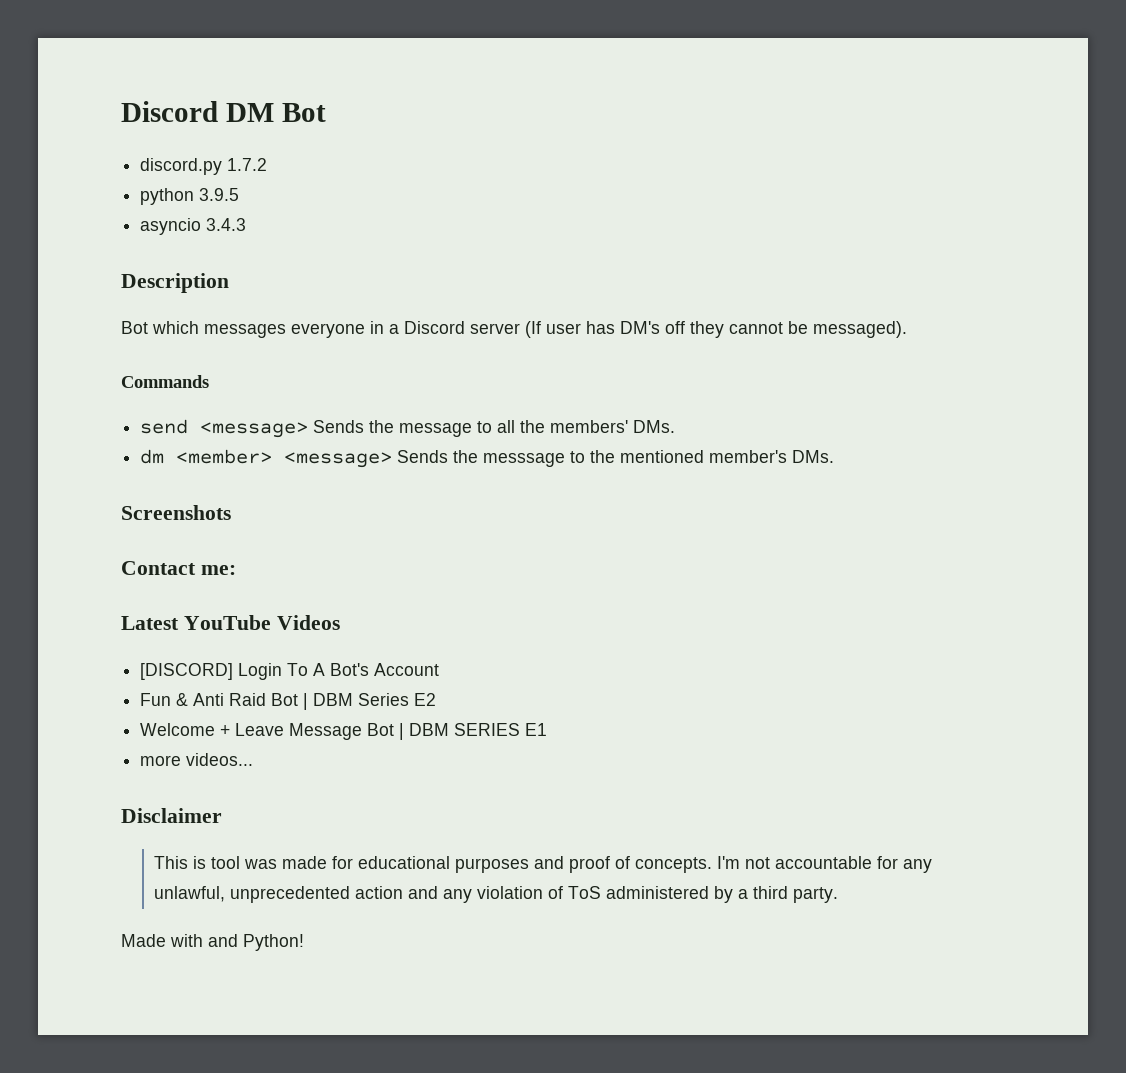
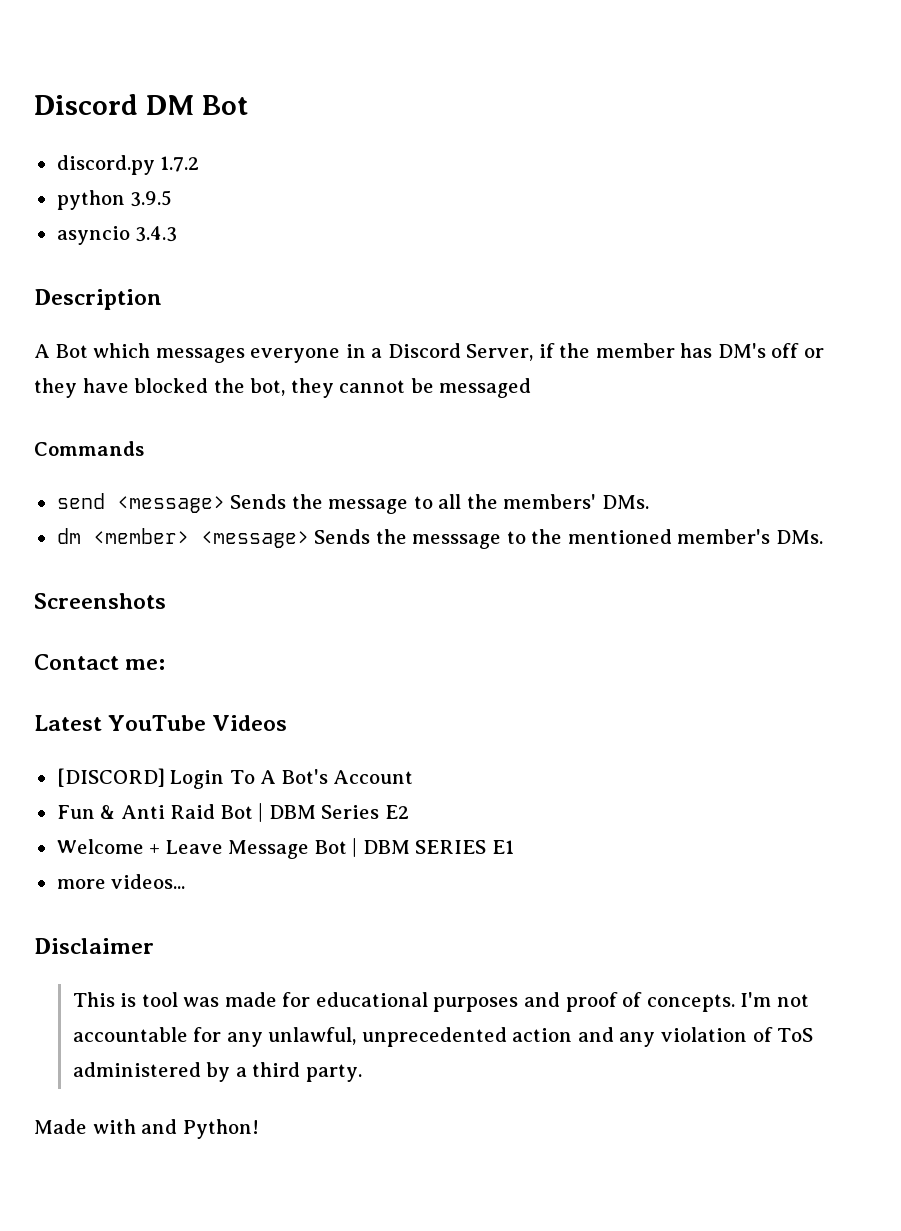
- Bot which messages everyone in a Discord server (If user has DM's off they cannot be messaged).
+ A Bot which messages everyone in a Discord Server, if the member has DM's off or they have blocked the bot, they cannot be messaged

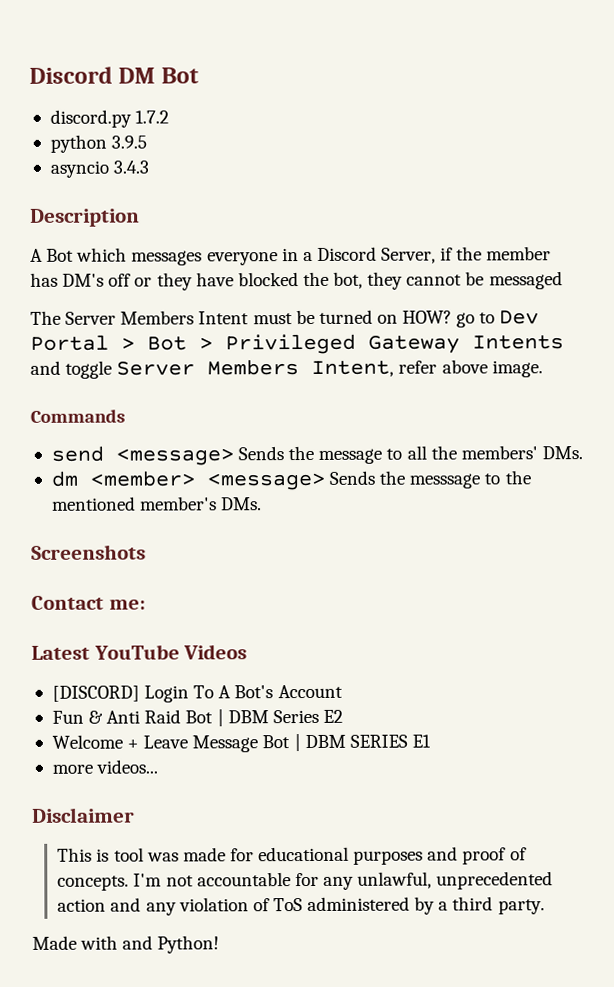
+ The Server Members Intent must be turned on HOW? go to Dev Portal > Bot > Privileged Gateway Intents and toggle Server Members Intent, refer above image.

